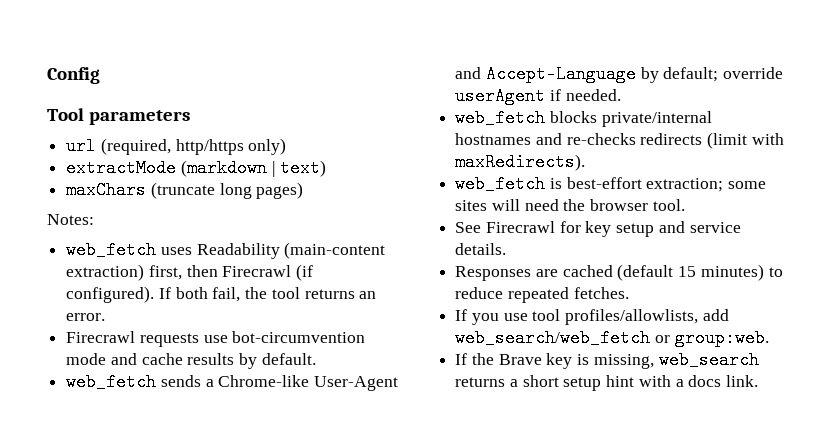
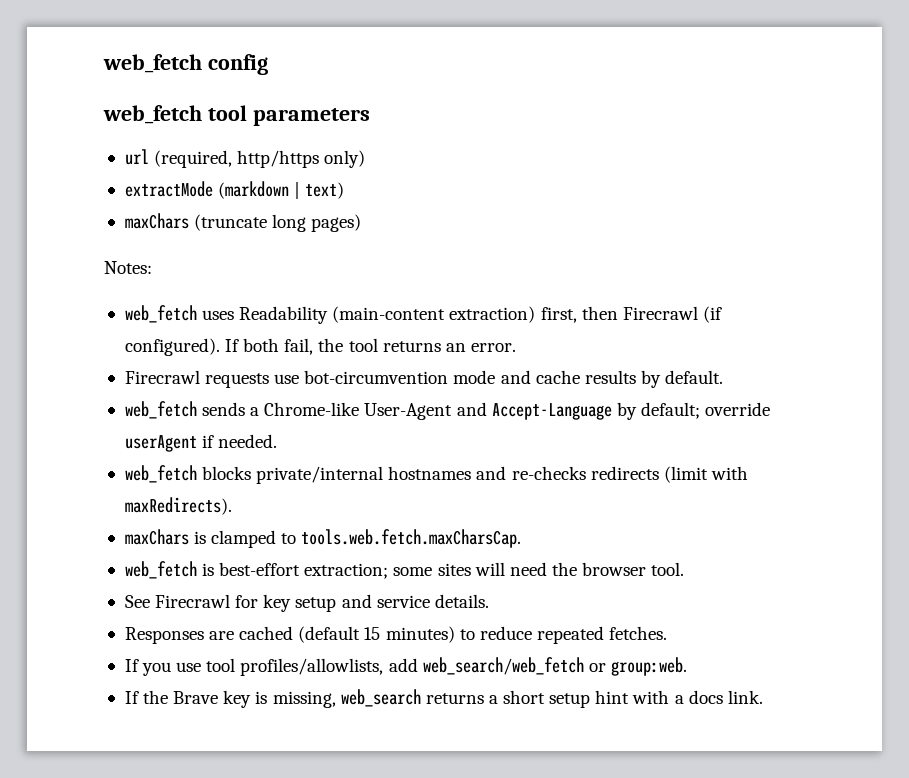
- Config
- Tool parameters
+ web_fetch config
+ web_fetch tool parameters
+ maxChars is clamped to tools.web.fetch.maxCharsCap.

